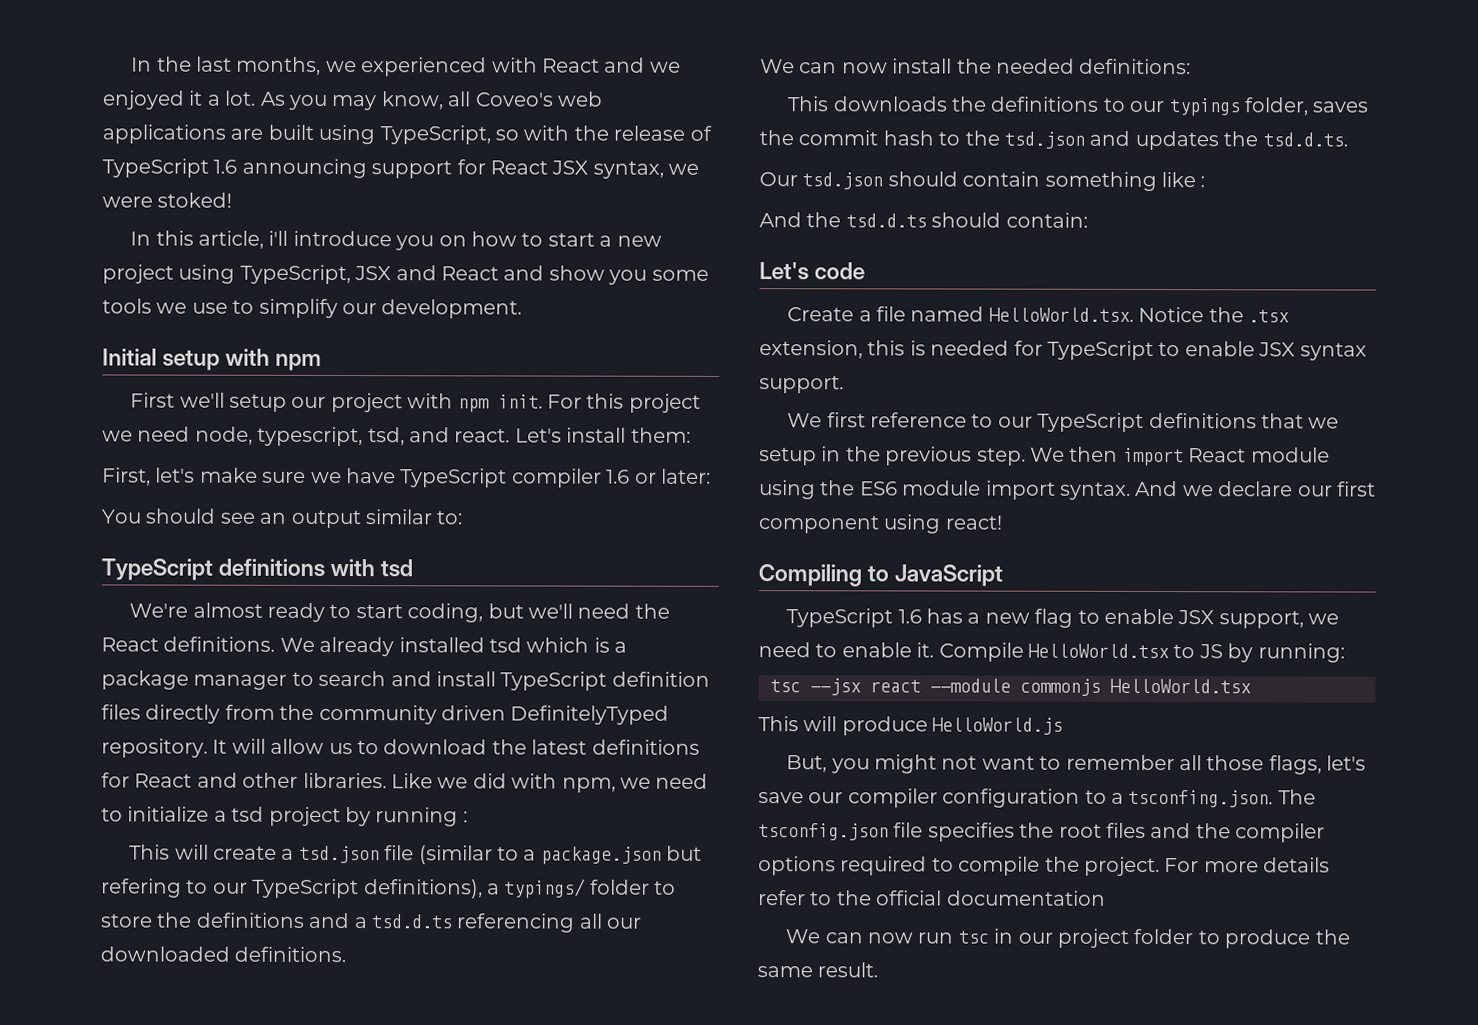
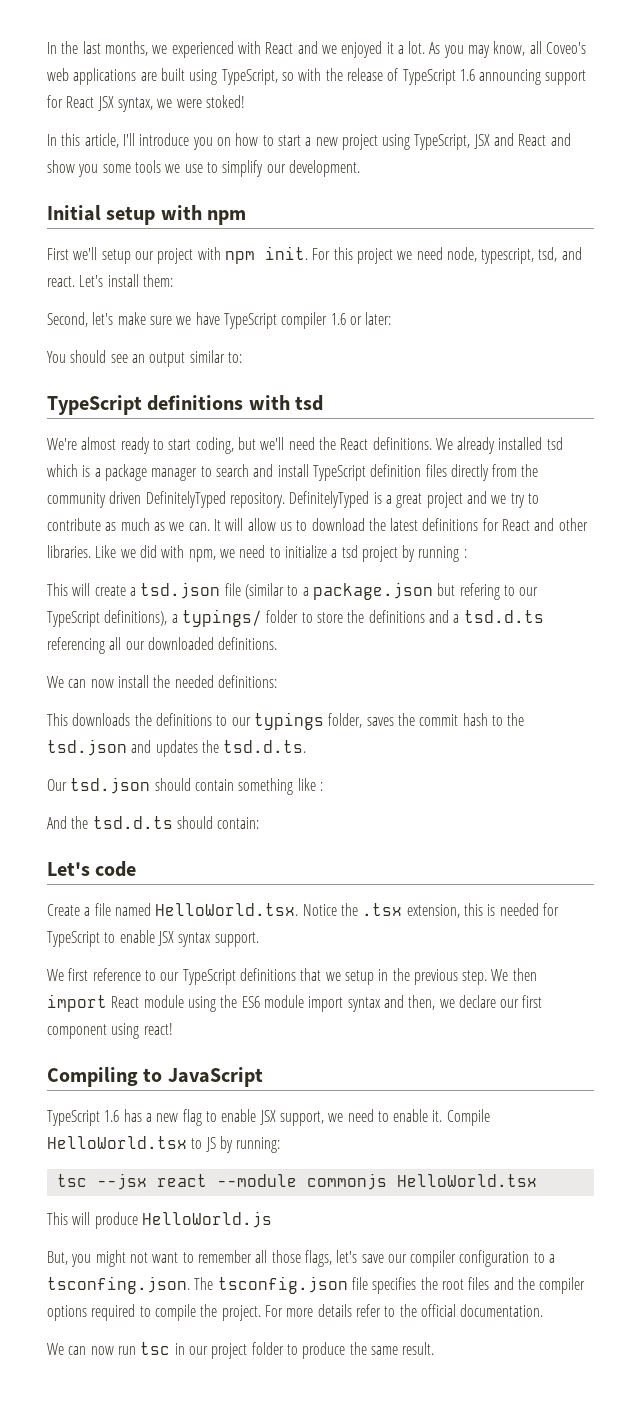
- In this article, i'll introduce you on how to start a new project using TypeScript, JSX and React and show you some tools we use to simplify our development.
+ In this article, I'll introduce you on how to start a new project using TypeScript, JSX and React and show you some tools we use to simplify our development.
- First, let's make sure we have TypeScript compiler 1.6 or later:
+ Second, let's make sure we have TypeScript compiler 1.6 or later:
+ DefinitelyTyped is a great project and we try to contribute as much as we can.
- We then import React module using the ES6 module import syntax. And we declare our first component using react!
+ We then import React module using the ES6 module import syntax and then, we declare our first component using react!
- For more details refer to the official documentation
+ For more details refer to the official documentation.

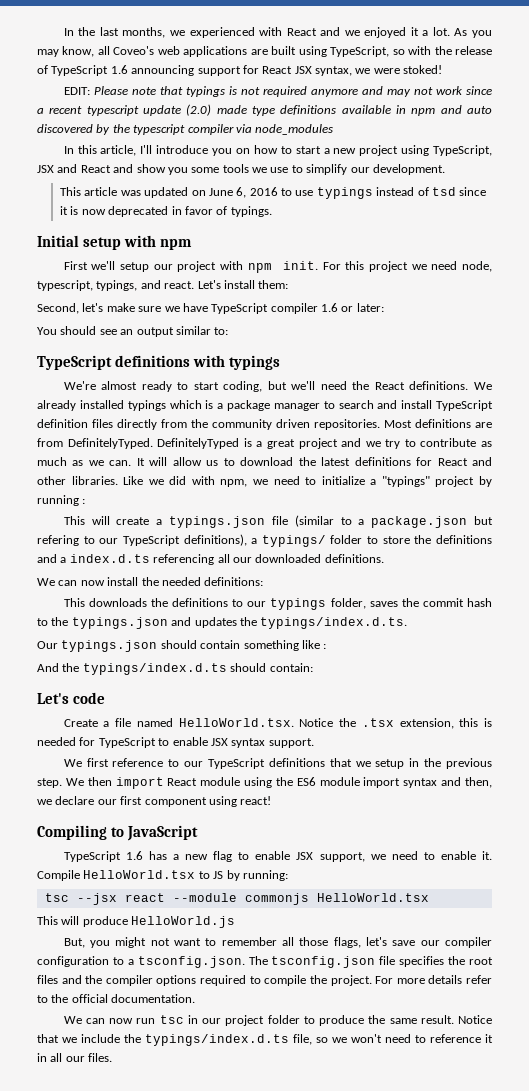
+ EDIT: Please note that typings is not required anymore and may not work since a recent typescript update (2.0) made type definitions available in npm and auto discovered by the typescript compiler via node_modules
+ This article was updated on June 6, 2016 to use typings instead of tsd since it is now deprecated in favor of typings.
- For this project we need node, typescript, tsd, and react.
+ For this project we need node, typescript, typings, and react.
- TypeScript definitions with tsd
+ TypeScript definitions with typings
- We already installed tsd which is a package manager to search and install TypeScript definition files directly from the community driven DefinitelyTyped repository.
+ We already installed typings which is a package manager to search and install TypeScript definition files directly from the community driven repositories. Most definitions are from DefinitelyTyped.
- Like we did with npm, we need to initialize a tsd project by running :
+ Like we did with npm, we need to initialize a "typings" project by running :
- This will create a tsd.json file (similar to a package.json but refering to our TypeScript definitions), a typings/ folder to store the definitions and a tsd.d.ts referencing all our downloaded definitions.
+ This will create a typings.json file (similar to a package.json but refering to our TypeScript definitions), a typings/ folder to store the definitions and a index.d.ts referencing all our downloaded definitions.
- This downloads the definitions to our typings folder, saves the commit hash to the tsd.json and updates the tsd.d.ts.
+ This downloads the definitions to our typings folder, saves the commit hash to the typings.json and updates the typings/index.d.ts.
- Our tsd.json should contain something like :
+ Our typings.json should contain something like :
- And the tsd.d.ts should contain:
+ And the typings/index.d.ts should contain:
- But, you might not want to remember all those flags, let's save our compiler configuration to a tsconfing.json. The tsconfig.json file specifies the root files and the compiler options required to compile the project.
+ But, you might not want to remember all those flags, let's save our compiler configuration to a tsconfig.json. The tsconfig.json file specifies the root files and the compiler options required to compile the project.
+ Notice that we include the typings/index.d.ts file, so we won't need to reference it in all our files.

